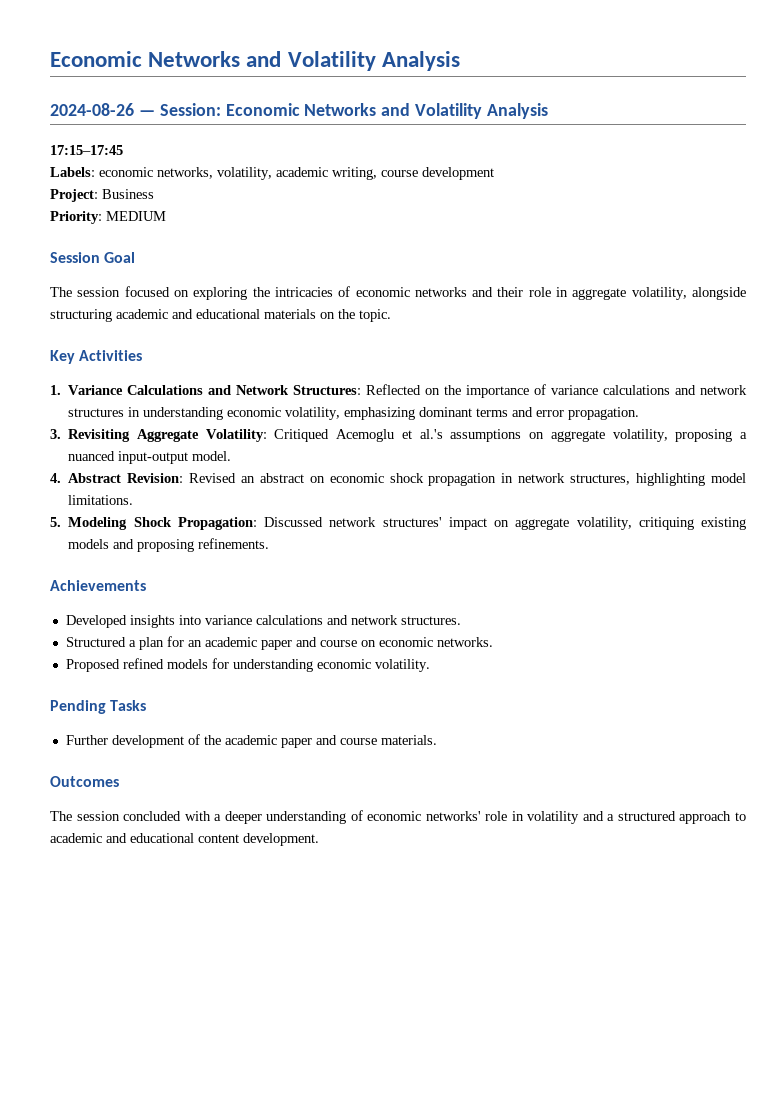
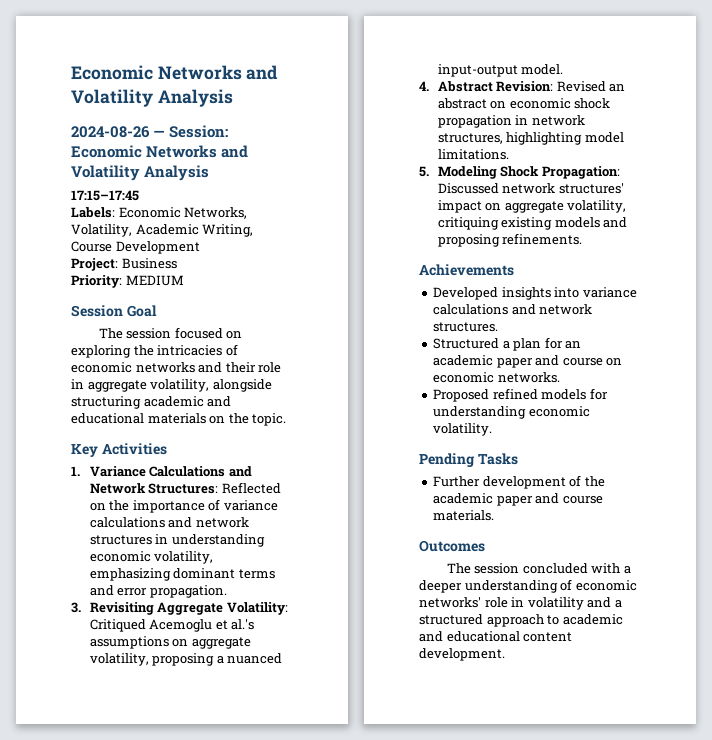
- Labels: economic networks, volatility, academic writing, course development
+ Labels: Economic Networks, Volatility, Academic Writing, Course Development

